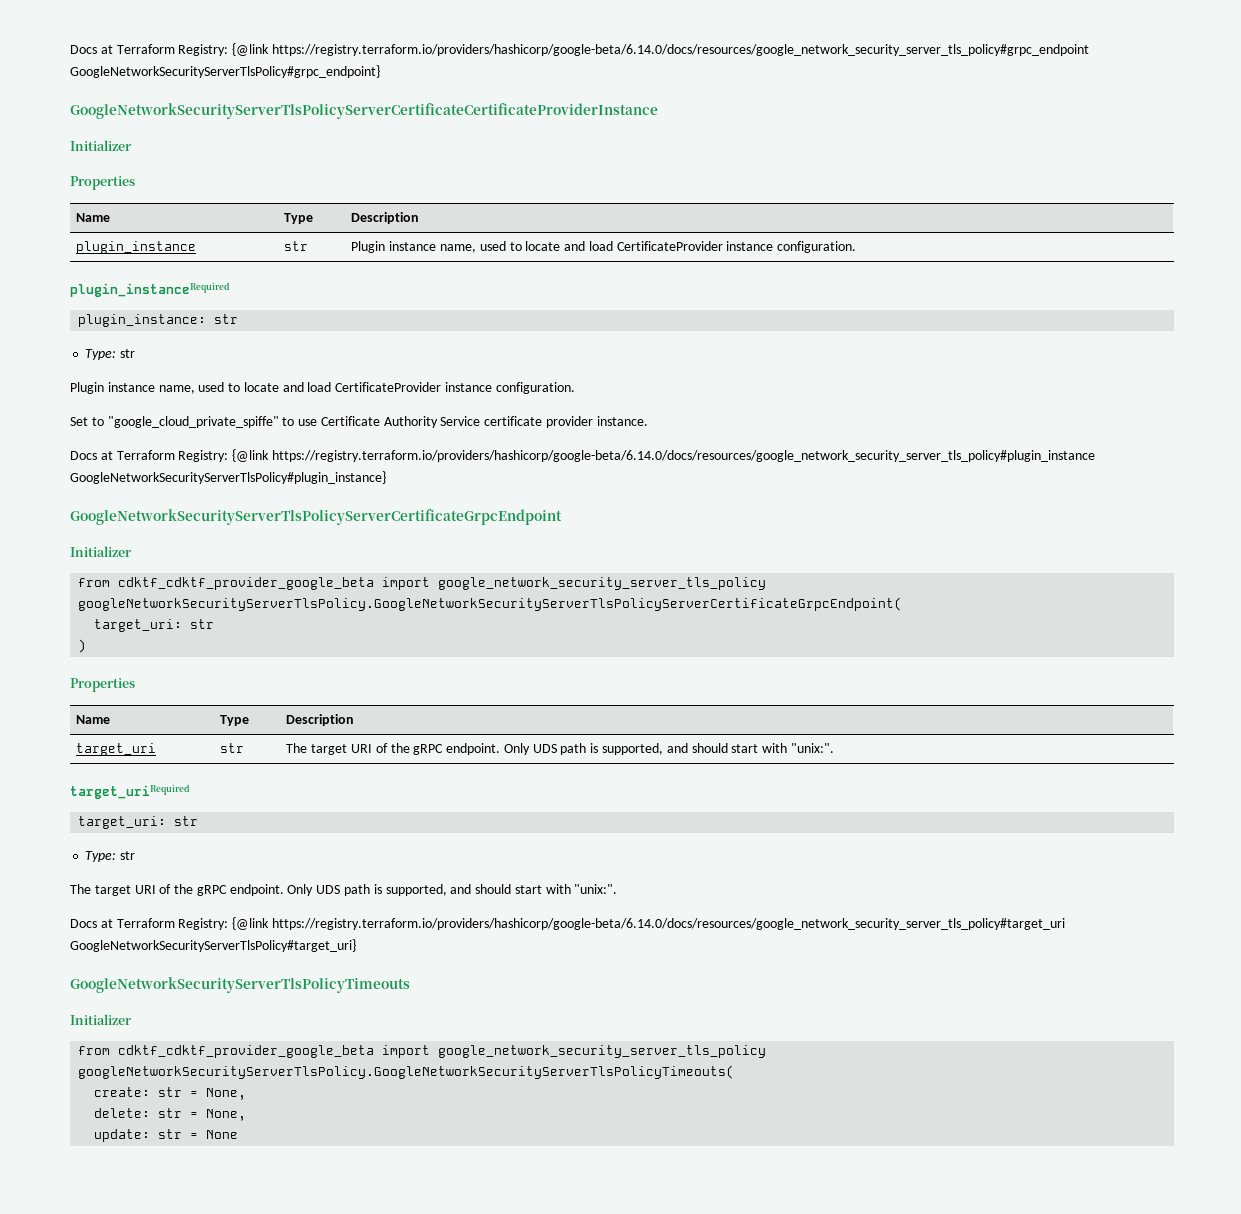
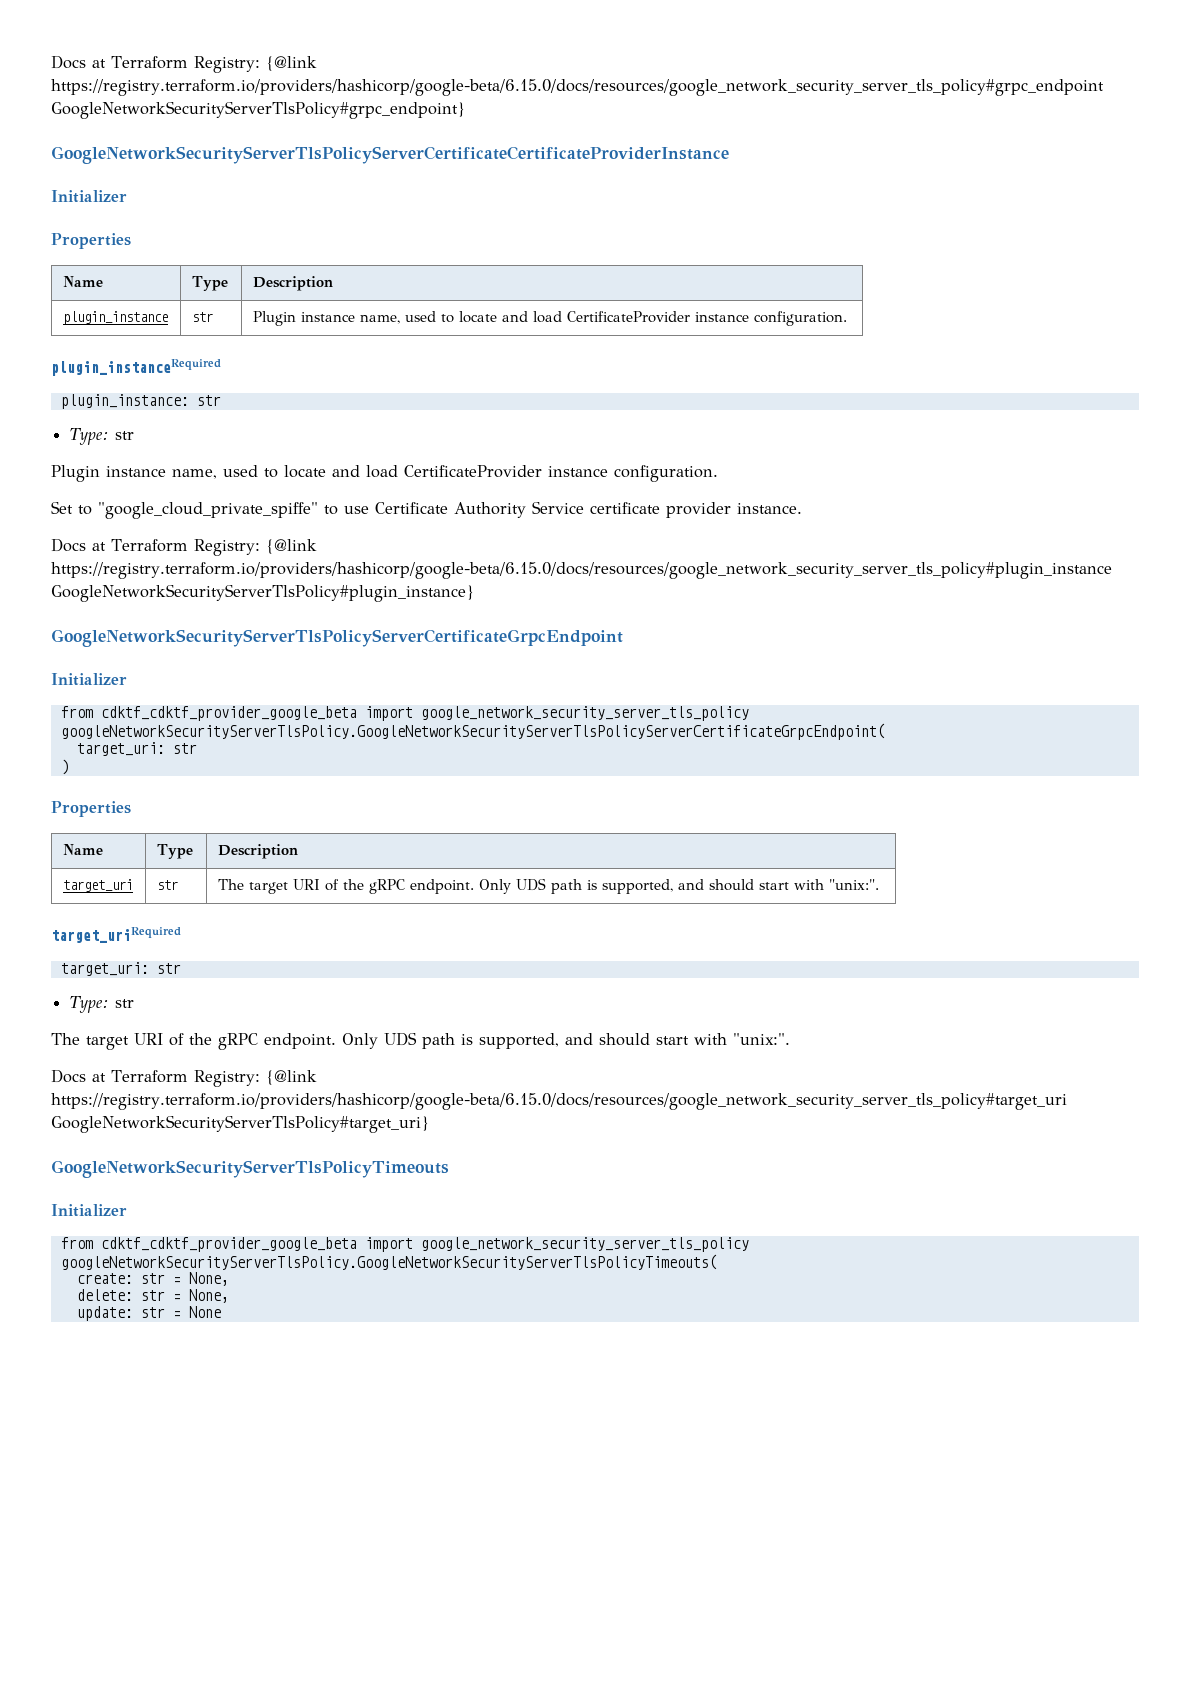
- Docs at Terraform Registry: {@link https://registry.terraform.io/providers/hashicorp/google-beta/6.14.0/docs/resources/google_network_security_server_tls_policy#grpc_endpoint GoogleNetworkSecurityServerTlsPolicy#grpc_endpoint}
+ Docs at Terraform Registry: {@link https://registry.terraform.io/providers/hashicorp/google-beta/6.15.0/docs/resources/google_network_security_server_tls_policy#grpc_endpoint GoogleNetworkSecurityServerTlsPolicy#grpc_endpoint}
- Docs at Terraform Registry: {@link https://registry.terraform.io/providers/hashicorp/google-beta/6.14.0/docs/resources/google_network_security_server_tls_policy#plugin_instance GoogleNetworkSecurityServerTlsPolicy#plugin_instance}
+ Docs at Terraform Registry: {@link https://registry.terraform.io/providers/hashicorp/google-beta/6.15.0/docs/resources/google_network_security_server_tls_policy#plugin_instance GoogleNetworkSecurityServerTlsPolicy#plugin_instance}
- Docs at Terraform Registry: {@link https://registry.terraform.io/providers/hashicorp/google-beta/6.14.0/docs/resources/google_network_security_server_tls_policy#target_uri GoogleNetworkSecurityServerTlsPolicy#target_uri}
+ Docs at Terraform Registry: {@link https://registry.terraform.io/providers/hashicorp/google-beta/6.15.0/docs/resources/google_network_security_server_tls_policy#target_uri GoogleNetworkSecurityServerTlsPolicy#target_uri}

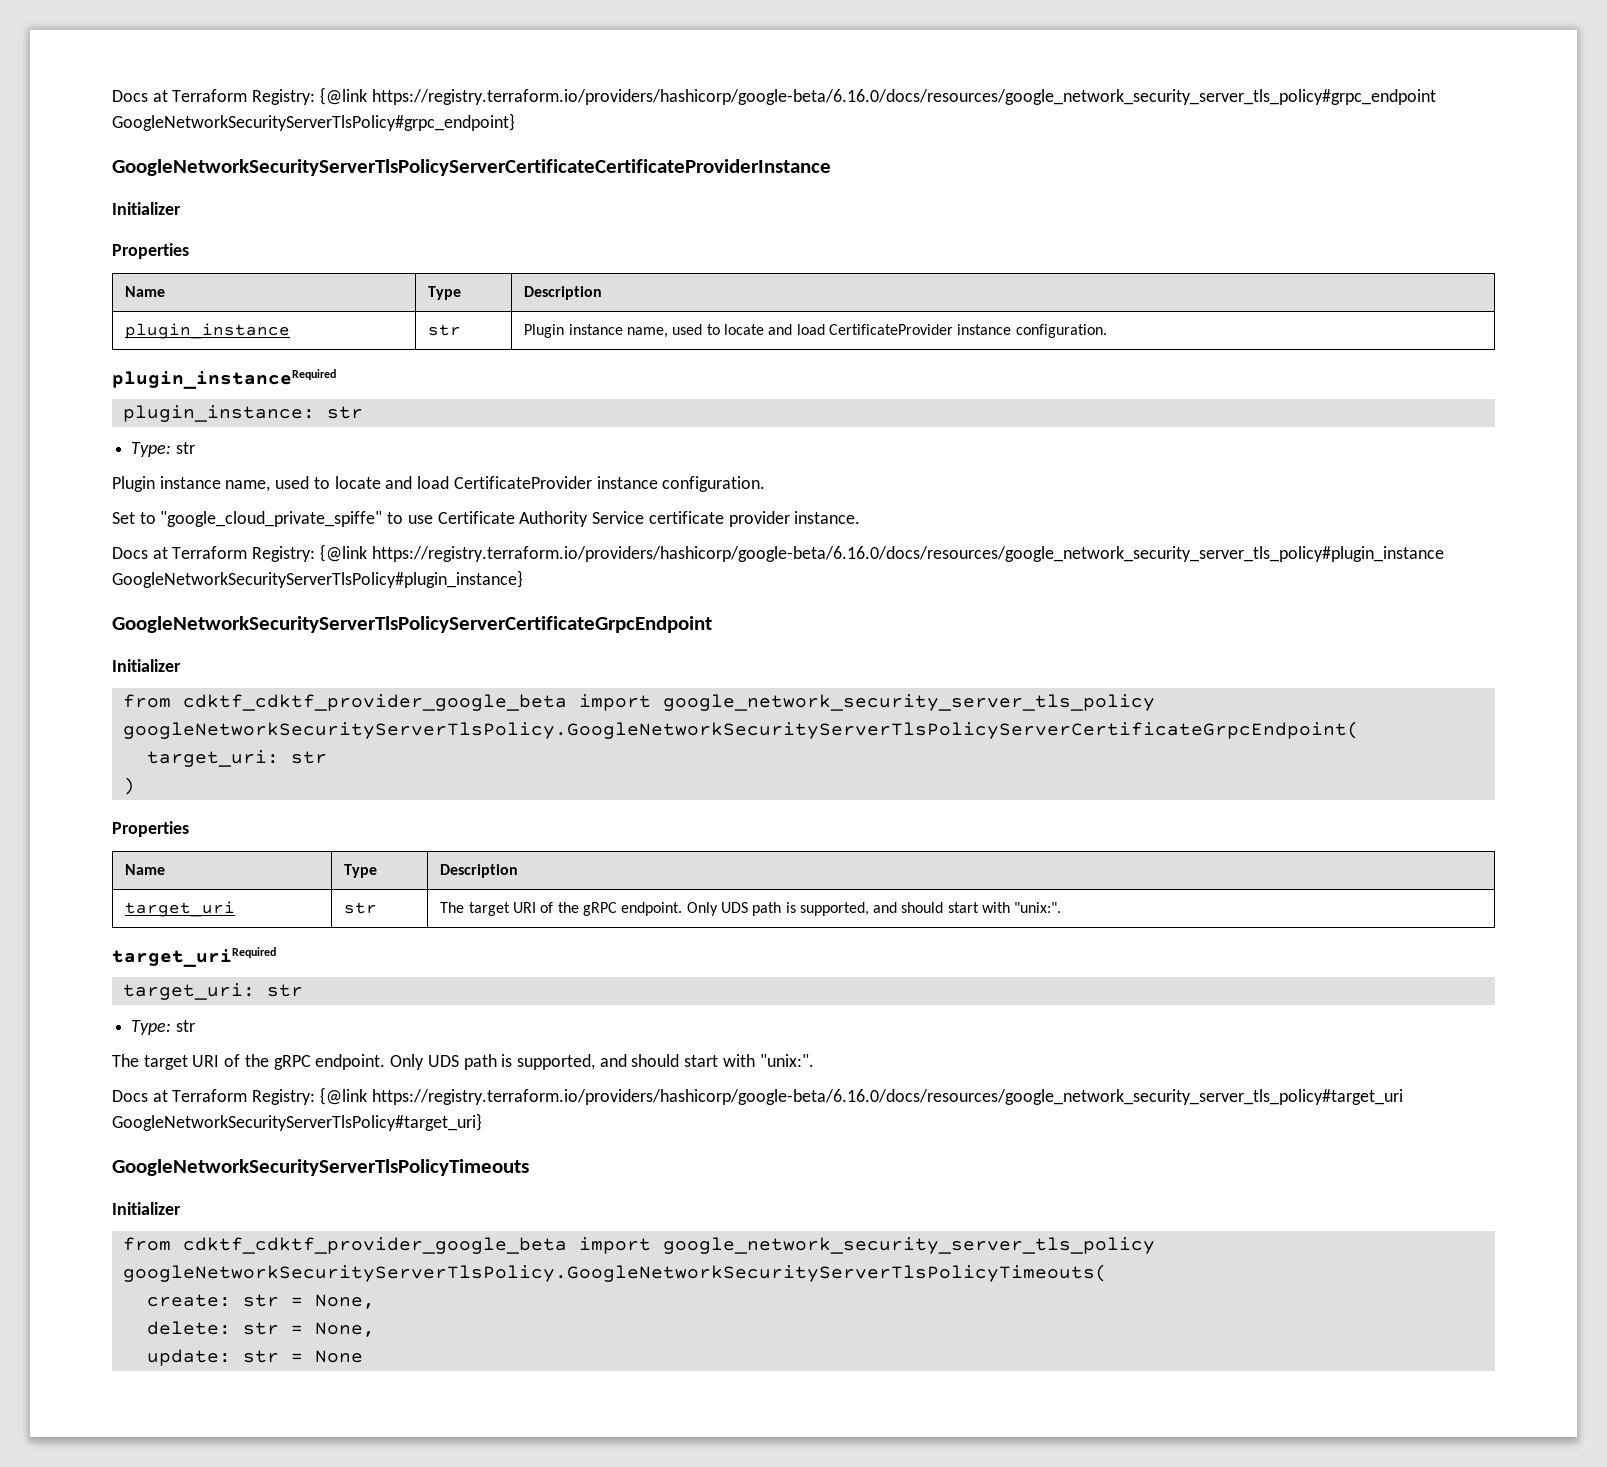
- Docs at Terraform Registry: {@link https://registry.terraform.io/providers/hashicorp/google-beta/6.15.0/docs/resources/google_network_security_server_tls_policy#grpc_endpoint GoogleNetworkSecurityServerTlsPolicy#grpc_endpoint}
+ Docs at Terraform Registry: {@link https://registry.terraform.io/providers/hashicorp/google-beta/6.16.0/docs/resources/google_network_security_server_tls_policy#grpc_endpoint GoogleNetworkSecurityServerTlsPolicy#grpc_endpoint}
- Docs at Terraform Registry: {@link https://registry.terraform.io/providers/hashicorp/google-beta/6.15.0/docs/resources/google_network_security_server_tls_policy#plugin_instance GoogleNetworkSecurityServerTlsPolicy#plugin_instance}
+ Docs at Terraform Registry: {@link https://registry.terraform.io/providers/hashicorp/google-beta/6.16.0/docs/resources/google_network_security_server_tls_policy#plugin_instance GoogleNetworkSecurityServerTlsPolicy#plugin_instance}
- Docs at Terraform Registry: {@link https://registry.terraform.io/providers/hashicorp/google-beta/6.15.0/docs/resources/google_network_security_server_tls_policy#target_uri GoogleNetworkSecurityServerTlsPolicy#target_uri}
+ Docs at Terraform Registry: {@link https://registry.terraform.io/providers/hashicorp/google-beta/6.16.0/docs/resources/google_network_security_server_tls_policy#target_uri GoogleNetworkSecurityServerTlsPolicy#target_uri}

